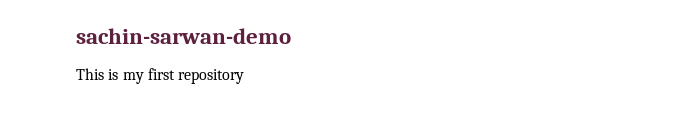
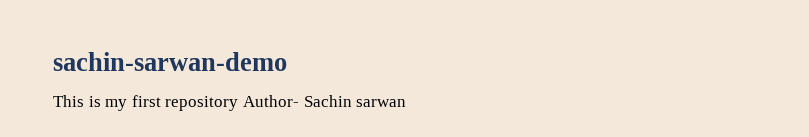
- This is my first repository
+ This is my first repository Author- Sachin sarwan

